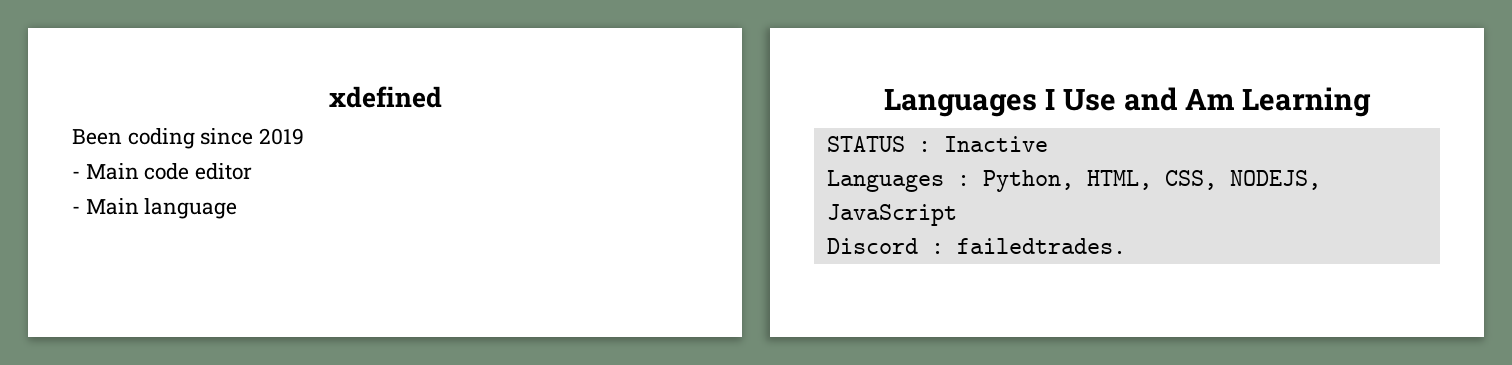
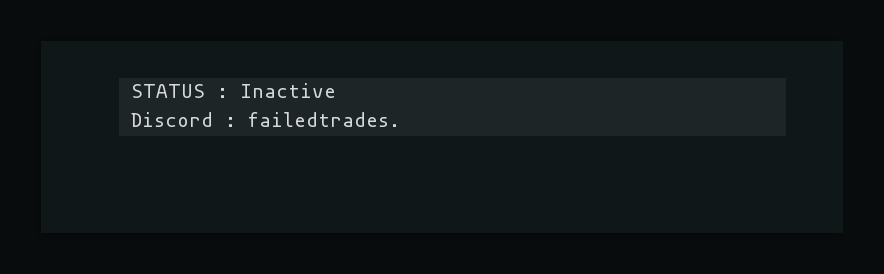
- xdefined
- Been coding since 2019
- - Main code editor
- - Main language
- Languages I Use and Am Learning
  STATUS : Inactive
- Languages : Python, HTML, CSS, NODEJS, JavaScript

